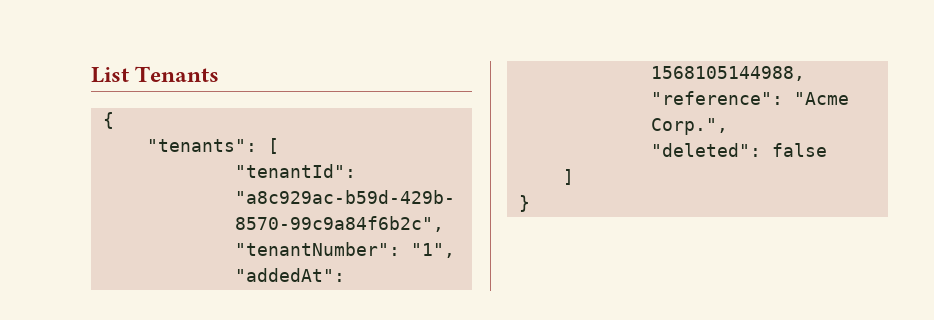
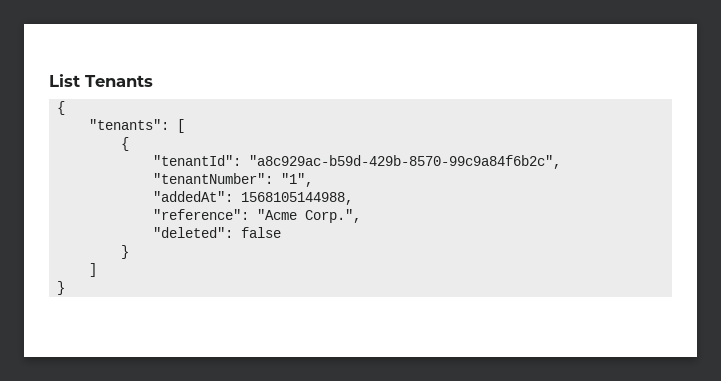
  "tenants": [
+ {
  "deleted": false
+ }

